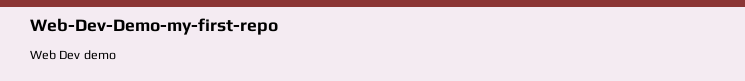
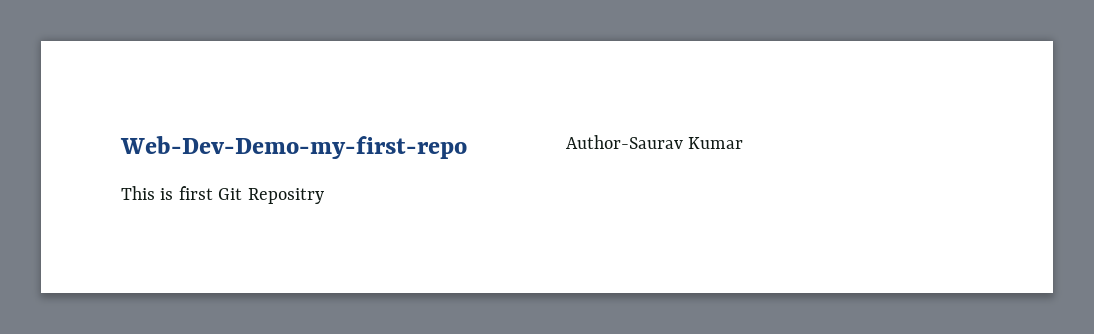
- Web Dev demo
+ This is first Git Repositry
+ Author-Saurav Kumar

